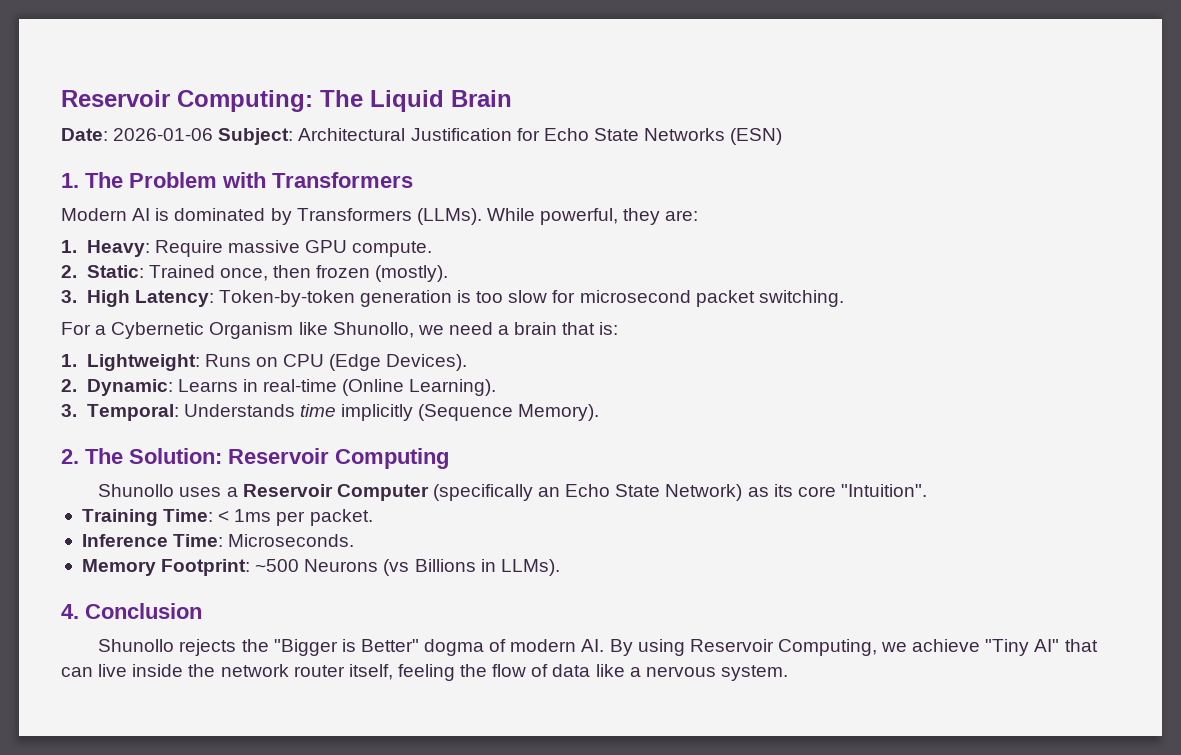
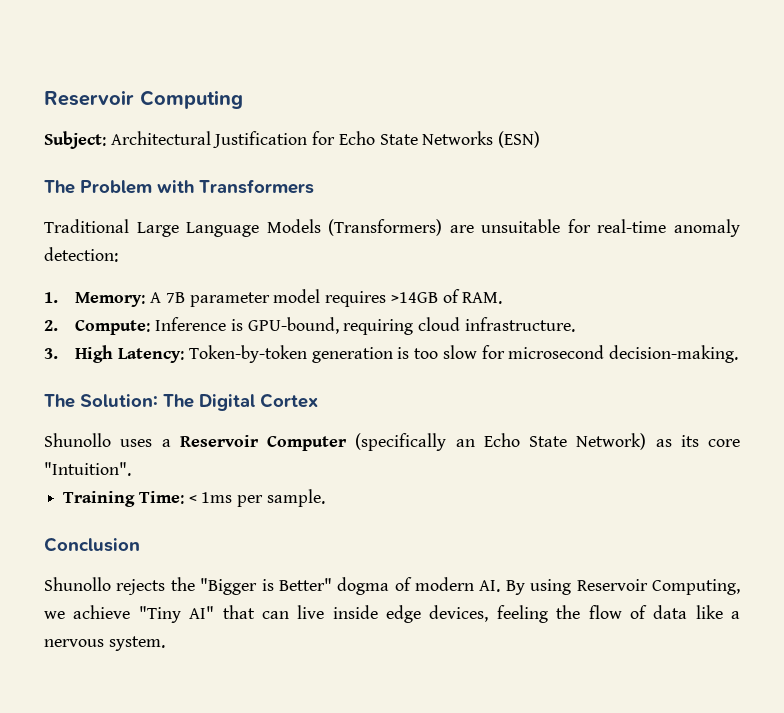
- Reservoir Computing: The Liquid Brain
- Date: 2026-01-06 Subject: Architectural Justification for Echo State Networks (ESN)
+ Reservoir Computing
+ Subject: Architectural Justification for Echo State Networks (ESN)
- 1. The Problem with Transformers
+ The Problem with Transformers
- Modern AI is dominated by Transformers (LLMs). While powerful, they are:
- 1. Heavy: Require massive GPU compute.
- 2. Static: Trained once, then frozen (mostly).
+ Traditional Large Language Models (Transformers) are unsuitable for real-time anomaly detection:
+ 1. Memory: A 7B parameter model requires >14GB of RAM.
+ 2. Compute: Inference is GPU-bound, requiring cloud infrastructure.
- 3. High Latency: Token-by-token generation is too slow for microsecond packet switching.
- For a Cybernetic Organism like Shunollo, we need a brain that is:
- 1. Lightweight: Runs on CPU (Edge Devices).
- 2. Dynamic: Learns in real-time (Online Learning).
- 3. Temporal: Understands time implicitly (Sequence Memory).
- 2. The Solution: Reservoir Computing
+ 3. High Latency: Token-by-token generation is too slow for microsecond decision-making.
+ The Solution: The Digital Cortex
- Training Time: < 1ms per packet.
- Inference Time: Microseconds.
- Memory Footprint: ~500 Neurons (vs Billions in LLMs).
- 4. Conclusion
+ Training Time: < 1ms per sample.
+ Conclusion
- Shunollo rejects the "Bigger is Better" dogma of modern AI. By using Reservoir Computing, we achieve "Tiny AI" that can live inside the network router itself, feeling the flow of data like a nervous system.
+ Shunollo rejects the "Bigger is Better" dogma of modern AI. By using Reservoir Computing, we achieve "Tiny AI" that can live inside edge devices, feeling the flow of data like a nervous system.

